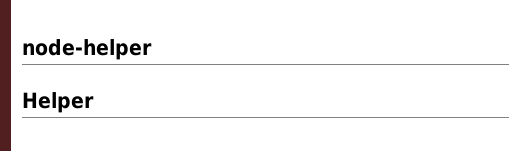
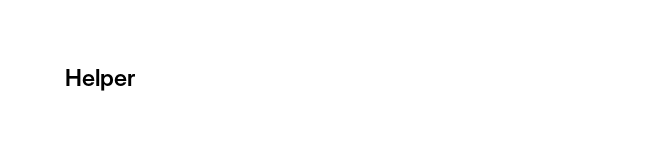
- node-helper

